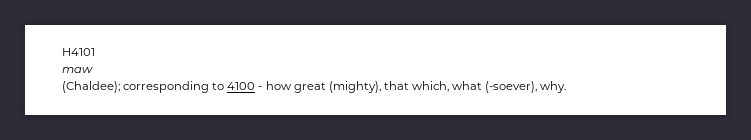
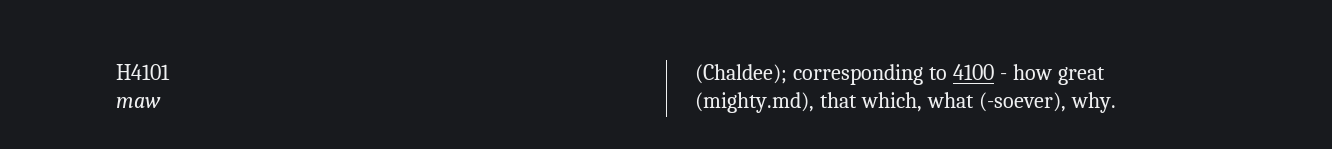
- (Chaldee); corresponding to 4100 - how great (mighty), that which, what (-soever), why.
+ (Chaldee); corresponding to 4100 - how great (mighty.md), that which, what (-soever), why.

